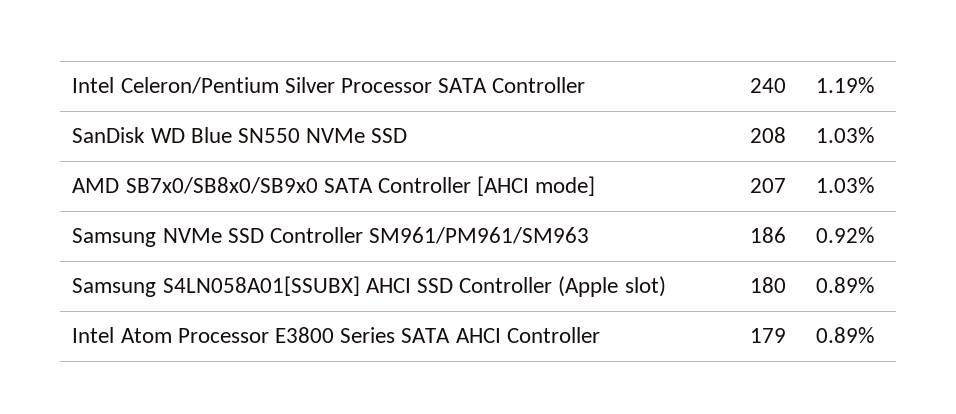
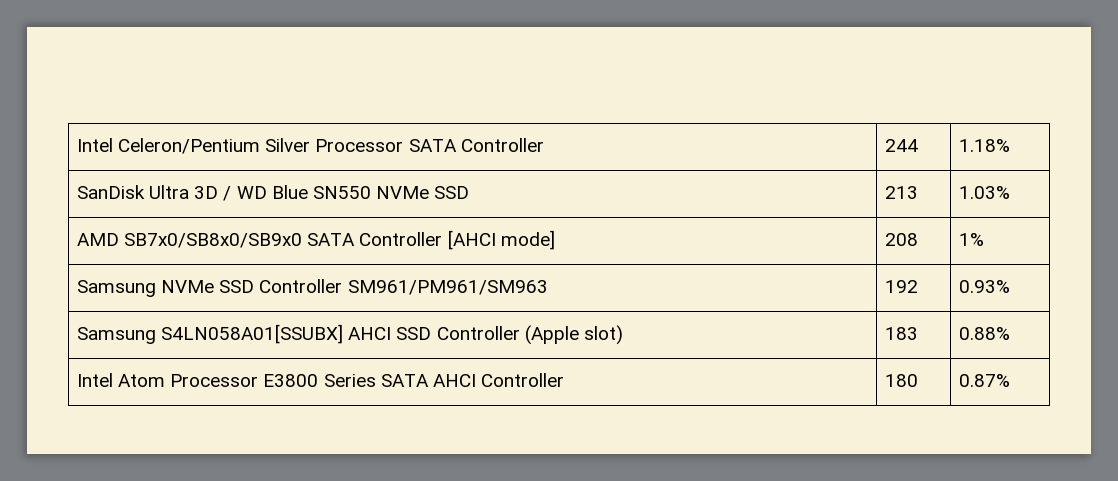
- Intel Celeron/Pentium Silver Processor SATA Controller | 240 | 1.19%
+ Intel Celeron/Pentium Silver Processor SATA Controller | 244 | 1.18%
- SanDisk WD Blue SN550 NVMe SSD | 208 | 1.03%
+ SanDisk Ultra 3D / WD Blue SN550 NVMe SSD | 213 | 1.03%
- AMD SB7x0/SB8x0/SB9x0 SATA Controller [AHCI mode] | 207 | 1.03%
+ AMD SB7x0/SB8x0/SB9x0 SATA Controller [AHCI mode] | 208 | 1%
- Samsung NVMe SSD Controller SM961/PM961/SM963 | 186 | 0.92%
+ Samsung NVMe SSD Controller SM961/PM961/SM963 | 192 | 0.93%
- Samsung S4LN058A01[SSUBX] AHCI SSD Controller (Apple slot) | 180 | 0.89%
+ Samsung S4LN058A01[SSUBX] AHCI SSD Controller (Apple slot) | 183 | 0.88%
- Intel Atom Processor E3800 Series SATA AHCI Controller | 179 | 0.89%
+ Intel Atom Processor E3800 Series SATA AHCI Controller | 180 | 0.87%

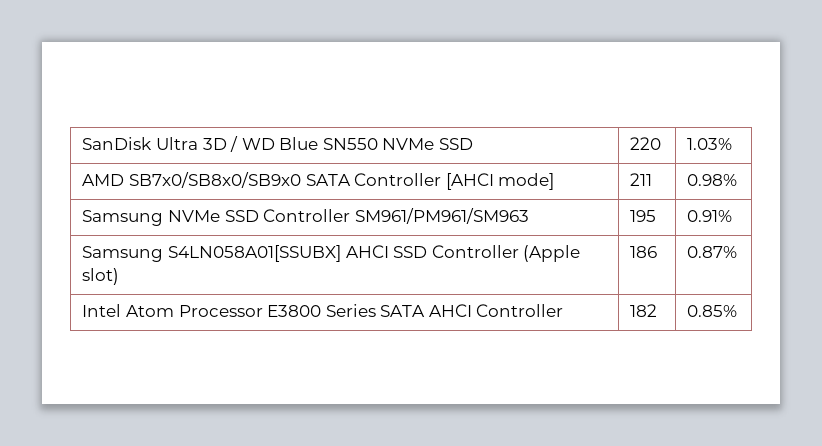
- Intel Celeron/Pentium Silver Processor SATA Controller | 244 | 1.18%
- SanDisk Ultra 3D / WD Blue SN550 NVMe SSD | 213 | 1.03%
+ SanDisk Ultra 3D / WD Blue SN550 NVMe SSD | 220 | 1.03%
- AMD SB7x0/SB8x0/SB9x0 SATA Controller [AHCI mode] | 208 | 1%
+ AMD SB7x0/SB8x0/SB9x0 SATA Controller [AHCI mode] | 211 | 0.98%
- Samsung NVMe SSD Controller SM961/PM961/SM963 | 192 | 0.93%
+ Samsung NVMe SSD Controller SM961/PM961/SM963 | 195 | 0.91%
- Samsung S4LN058A01[SSUBX] AHCI SSD Controller (Apple slot) | 183 | 0.88%
+ Samsung S4LN058A01[SSUBX] AHCI SSD Controller (Apple slot) | 186 | 0.87%
- Intel Atom Processor E3800 Series SATA AHCI Controller | 180 | 0.87%
+ Intel Atom Processor E3800 Series SATA AHCI Controller | 182 | 0.85%

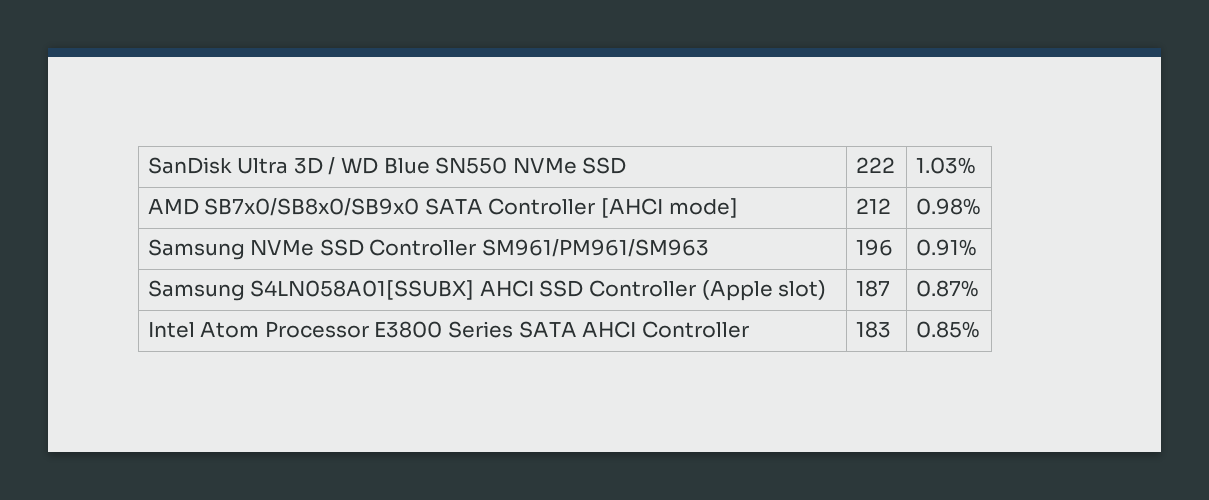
- SanDisk Ultra 3D / WD Blue SN550 NVMe SSD | 220 | 1.03%
+ SanDisk Ultra 3D / WD Blue SN550 NVMe SSD | 222 | 1.03%
- AMD SB7x0/SB8x0/SB9x0 SATA Controller [AHCI mode] | 211 | 0.98%
+ AMD SB7x0/SB8x0/SB9x0 SATA Controller [AHCI mode] | 212 | 0.98%
- Samsung NVMe SSD Controller SM961/PM961/SM963 | 195 | 0.91%
+ Samsung NVMe SSD Controller SM961/PM961/SM963 | 196 | 0.91%
- Samsung S4LN058A01[SSUBX] AHCI SSD Controller (Apple slot) | 186 | 0.87%
+ Samsung S4LN058A01[SSUBX] AHCI SSD Controller (Apple slot) | 187 | 0.87%
- Intel Atom Processor E3800 Series SATA AHCI Controller | 182 | 0.85%
+ Intel Atom Processor E3800 Series SATA AHCI Controller | 183 | 0.85%

